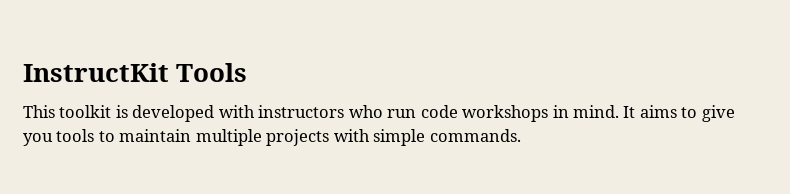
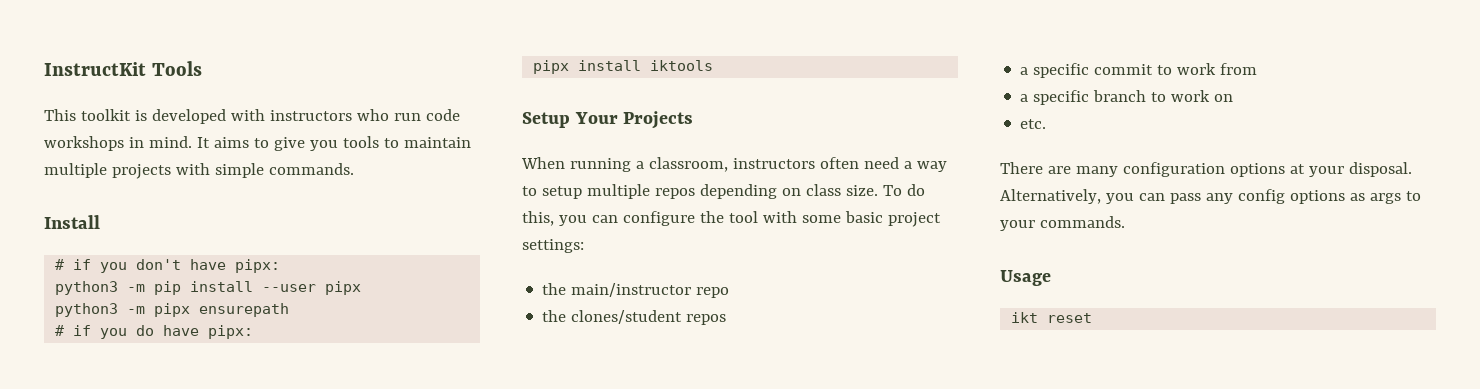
+ Install
+ # if you don't have pipx:
+ python3 -m pip install --user pipx
+ python3 -m pipx ensurepath
+ # if you do have pipx:
+ pipx install iktools
+ Setup Your Projects
+ When running a classroom, instructors often need a way to setup multiple repos depending on class size. To do this, you can configure the tool with some basic project settings:
+ the main/instructor repo
+ the clones/student repos
+ a specific commit to work from
+ a specific branch to work on
+ etc.
+ There are many configuration options at your disposal. Alternatively, you can pass any config options as args to your commands.
+ Usage
+ ikt reset

